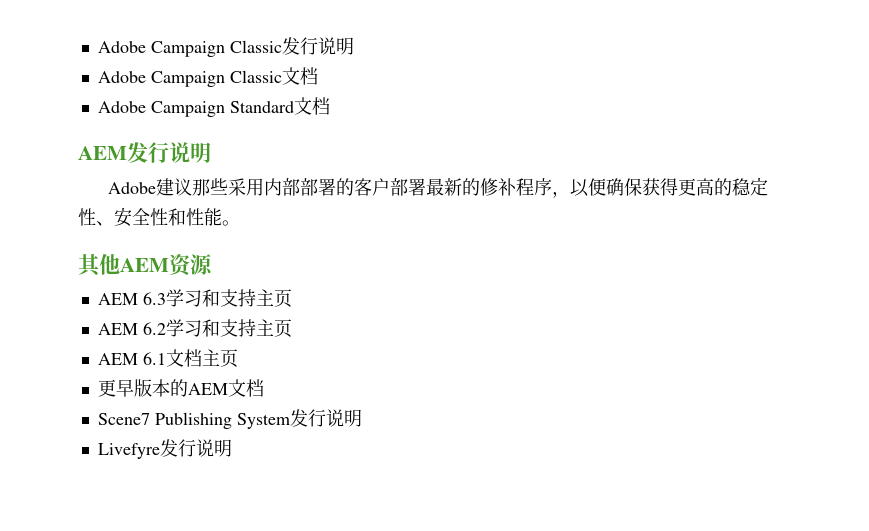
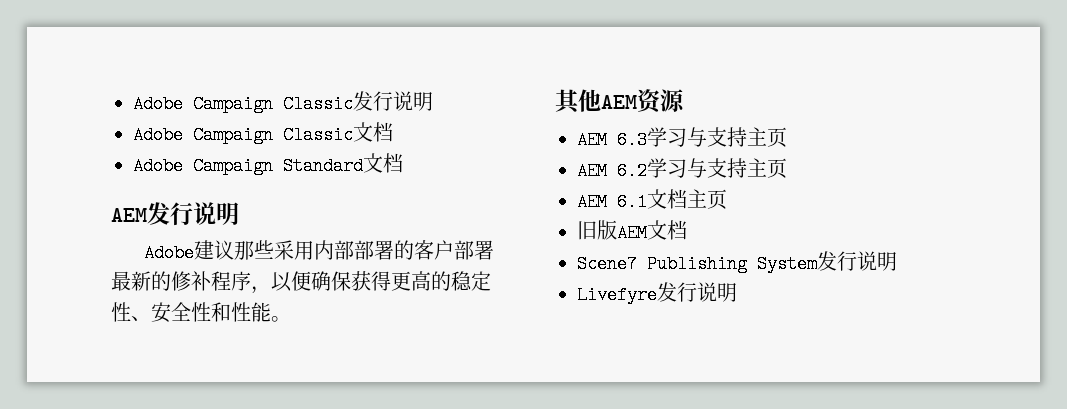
- AEM 6.3学习和支持主页
+ AEM 6.3学习与支持主页
- AEM 6.2学习和支持主页
+ AEM 6.2学习与支持主页
- 更早版本的AEM文档
+ 旧版AEM文档

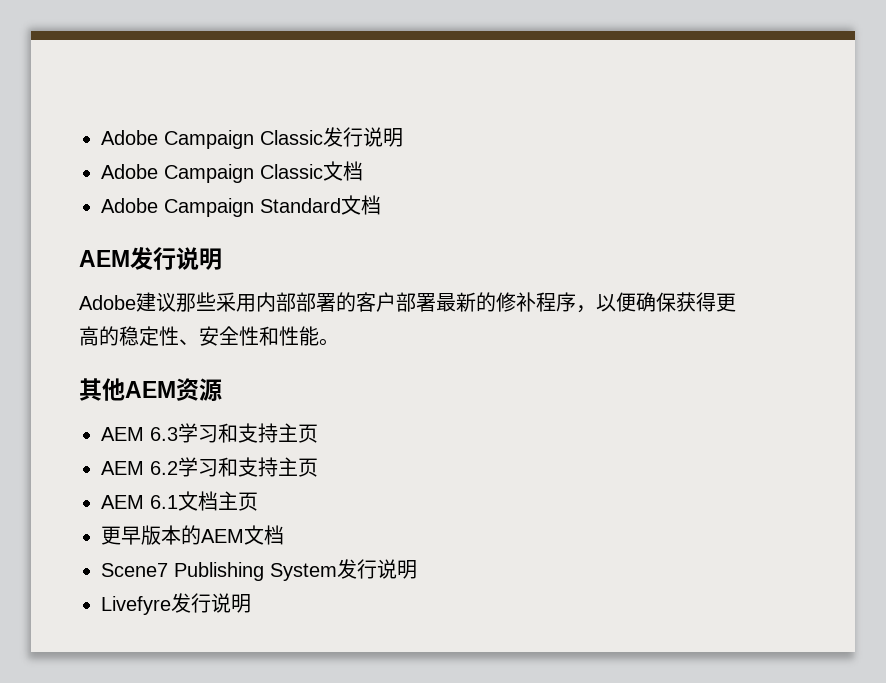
- AEM 6.3学习与支持主页
+ AEM 6.3学习和支持主页
- AEM 6.2学习与支持主页
+ AEM 6.2学习和支持主页
- 旧版AEM文档
+ 更早版本的AEM文档

